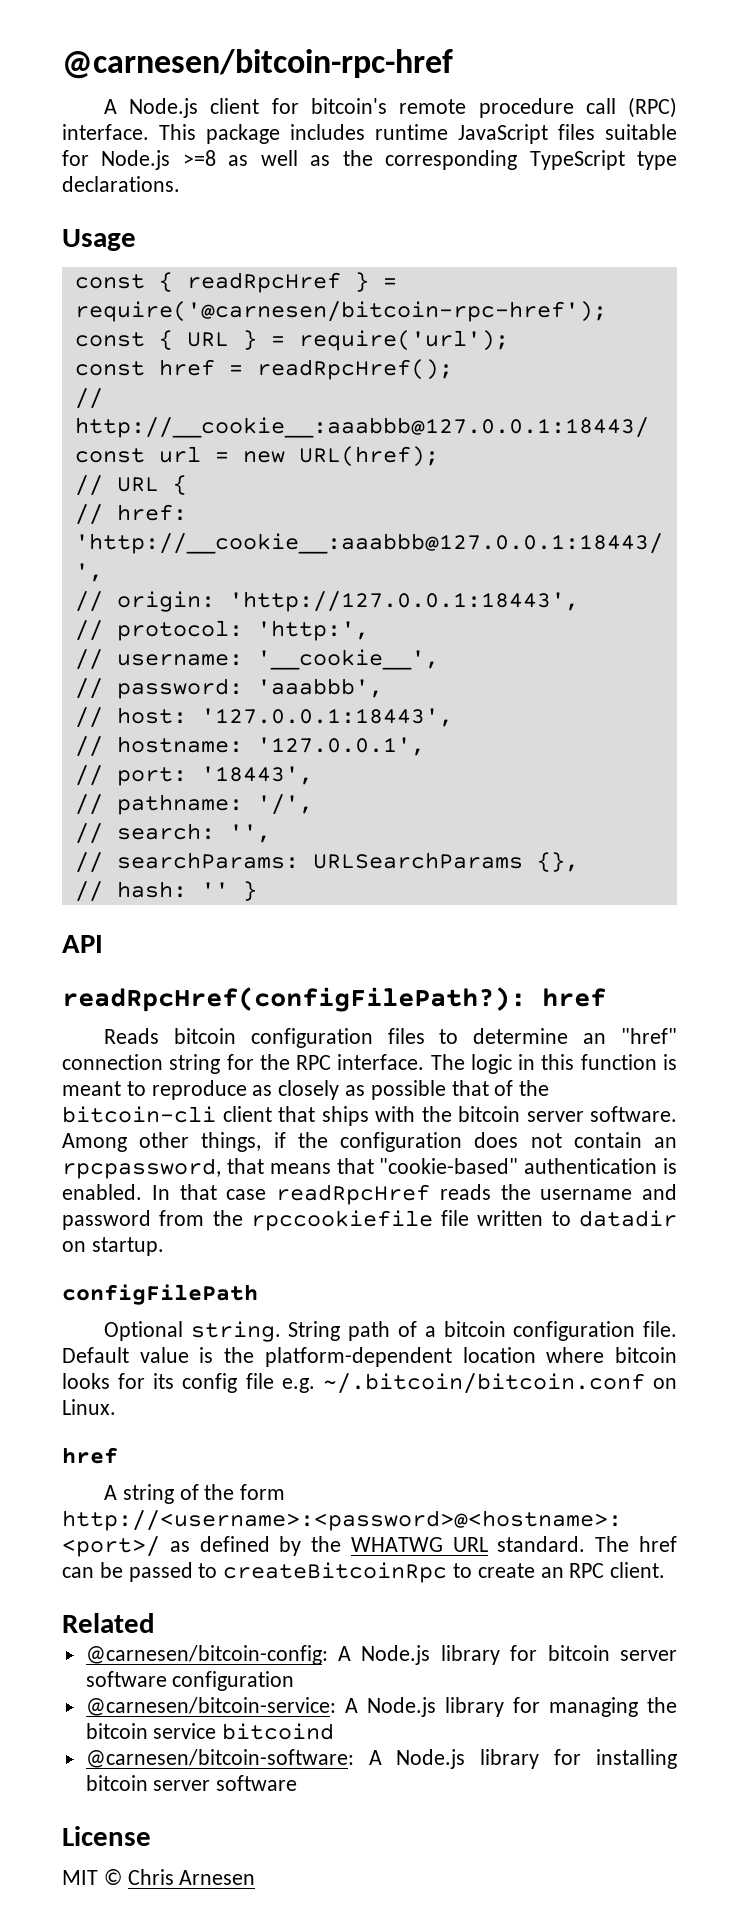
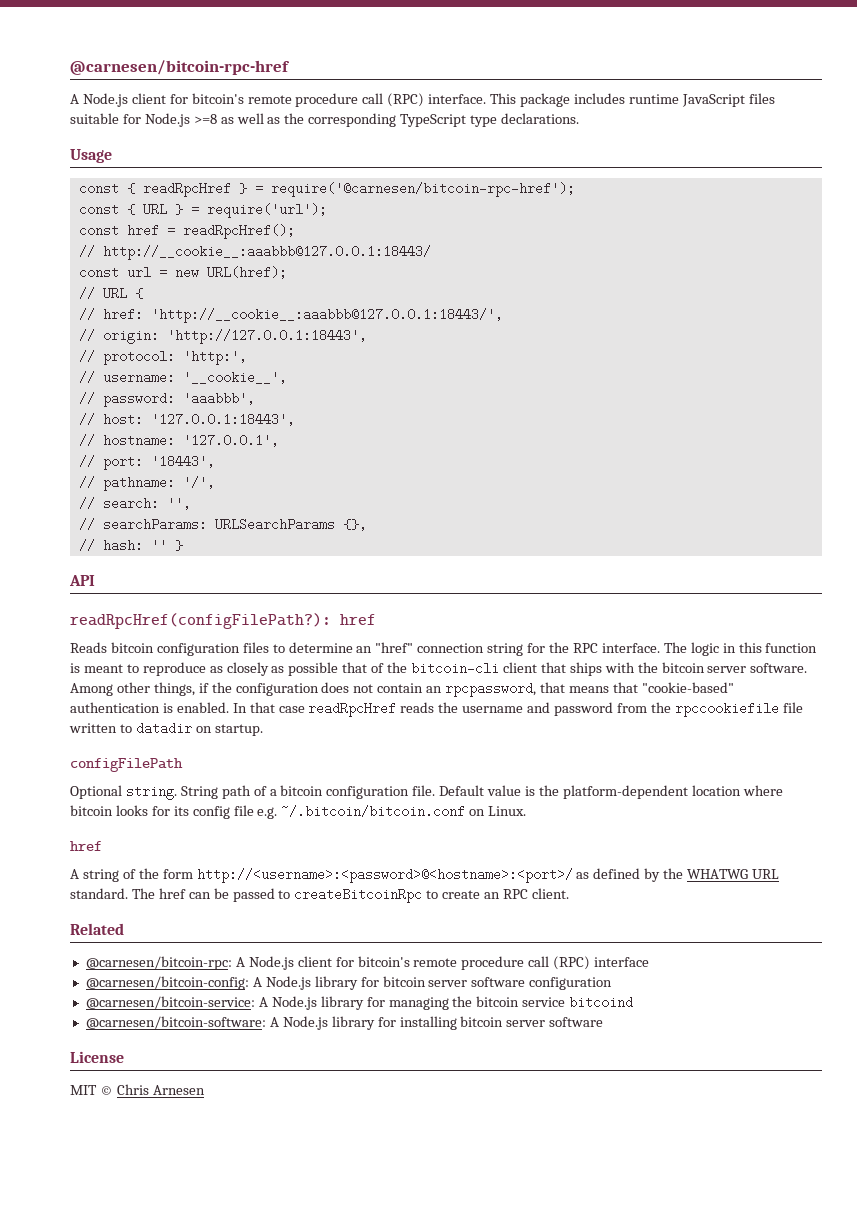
+ @carnesen/bitcoin-rpc: A Node.js client for bitcoin's remote procedure call (RPC) interface

